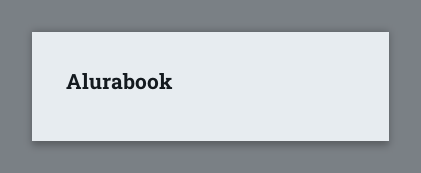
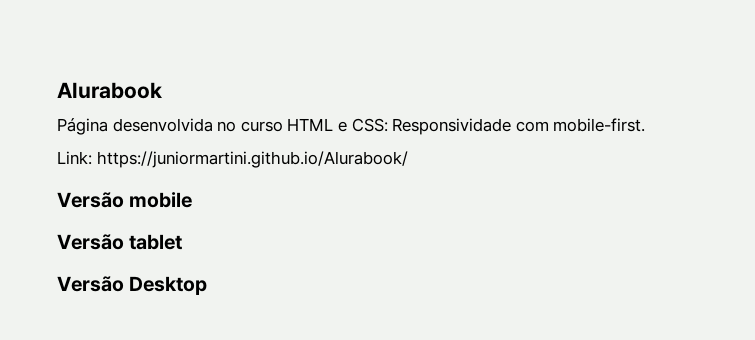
+ Página desenvolvida no curso HTML e CSS: Responsividade com mobile-first.
+ Link: https://juniormartini.github.io/Alurabook/
+ Versão mobile
+ Versão tablet
+ Versão Desktop

